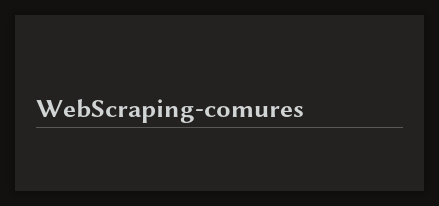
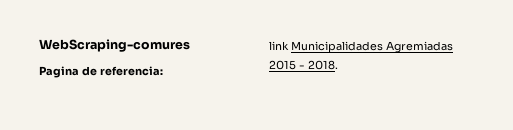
+ Pagina de referencia:
+ link Municipalidades Agremiadas 2015 - 2018.

